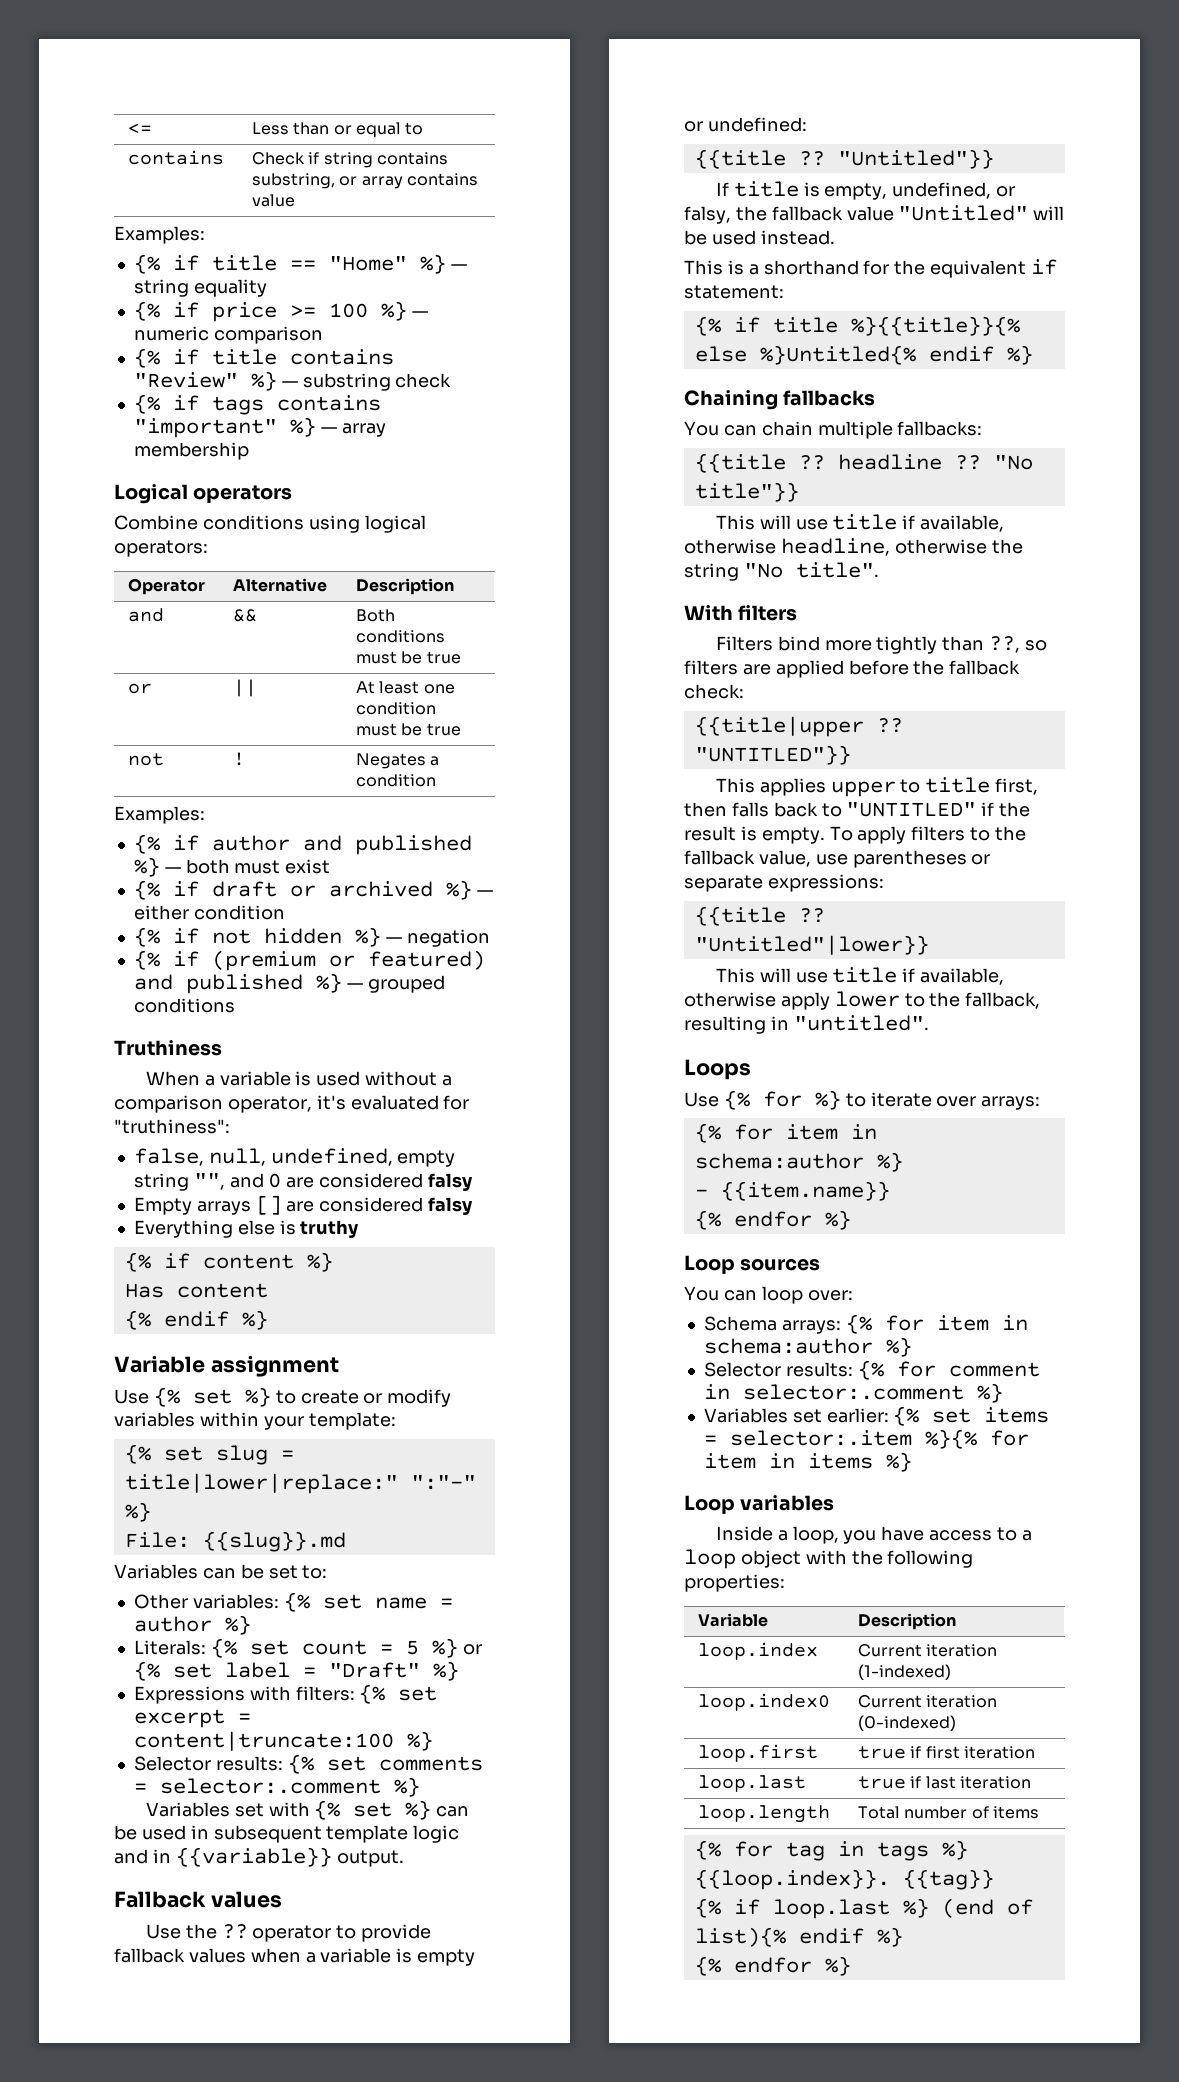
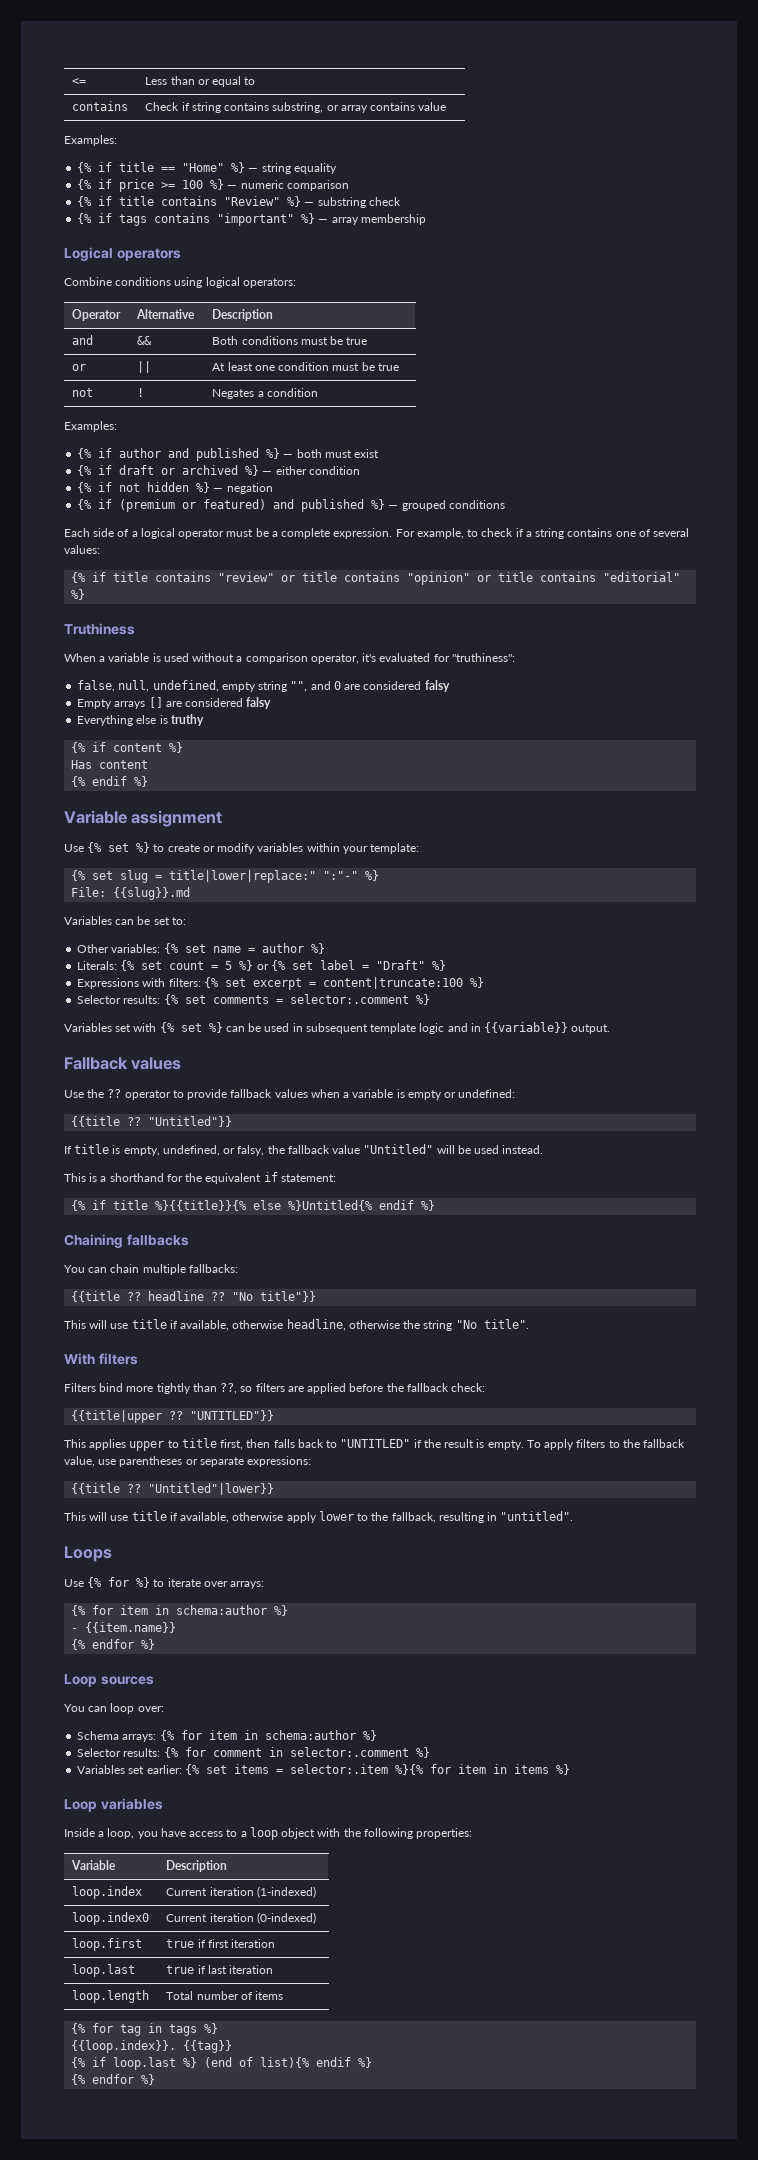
+ Each side of a logical operator must be a complete expression. For example, to check if a string contains one of several values:
+ {% if title contains "review" or title contains "opinion" or title contains "editorial" %}

